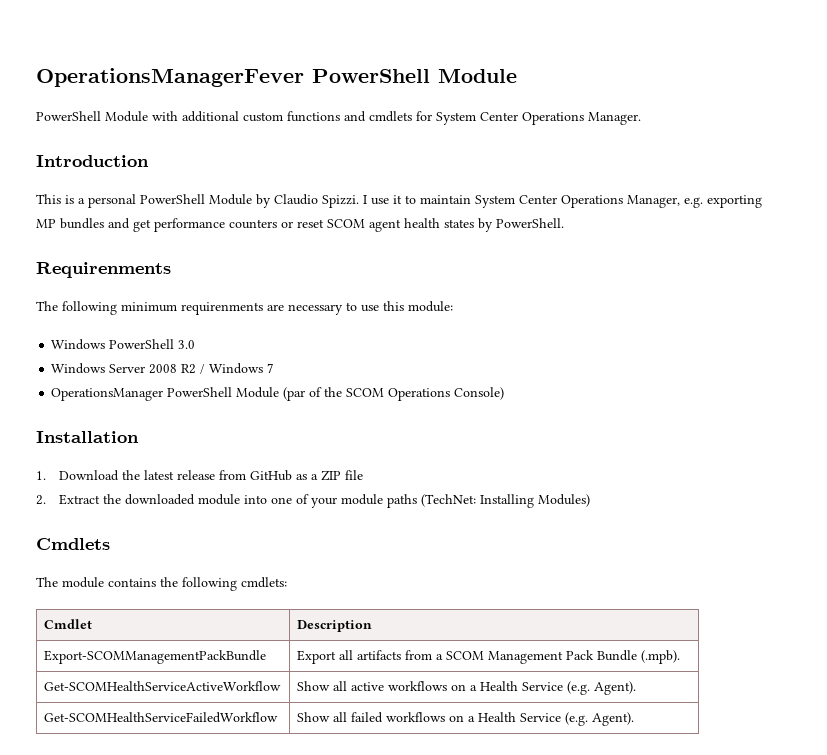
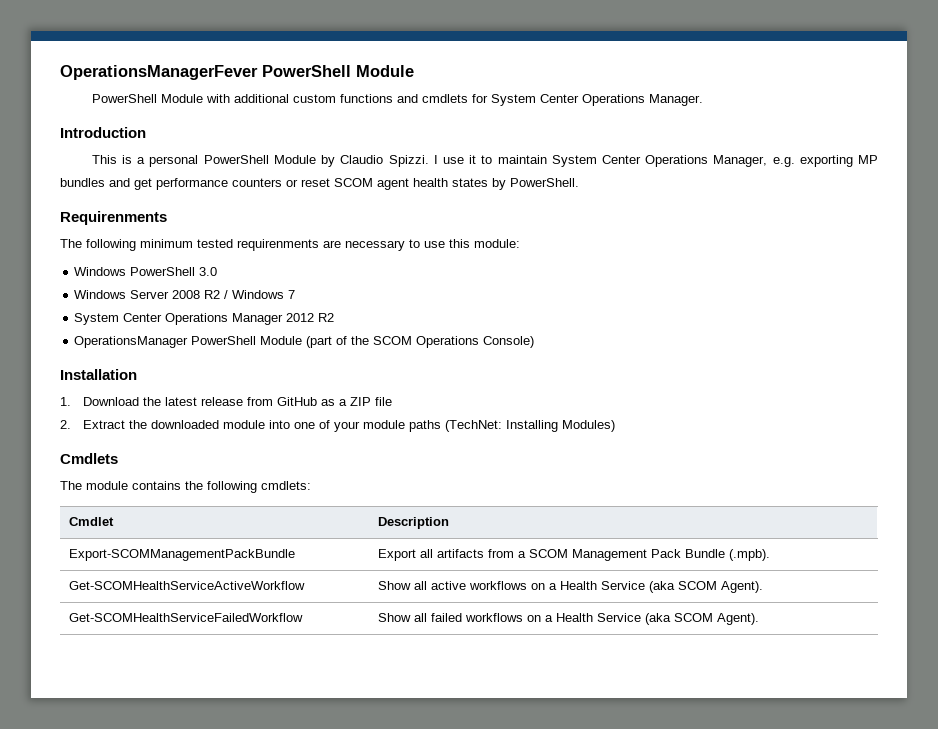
- The following minimum requirenments are necessary to use this module:
+ The following minimum tested requirenments are necessary to use this module:
+ System Center Operations Manager 2012 R2
- OperationsManager PowerShell Module (par of the SCOM Operations Console)
+ OperationsManager PowerShell Module (part of the SCOM Operations Console)
- Get-SCOMHealthServiceActiveWorkflow | Show all active workflows on a Health Service (e.g. Agent).
+ Get-SCOMHealthServiceActiveWorkflow | Show all active workflows on a Health Service (aka SCOM Agent).
- Get-SCOMHealthServiceFailedWorkflow | Show all failed workflows on a Health Service (e.g. Agent).
+ Get-SCOMHealthServiceFailedWorkflow | Show all failed workflows on a Health Service (aka SCOM Agent).

